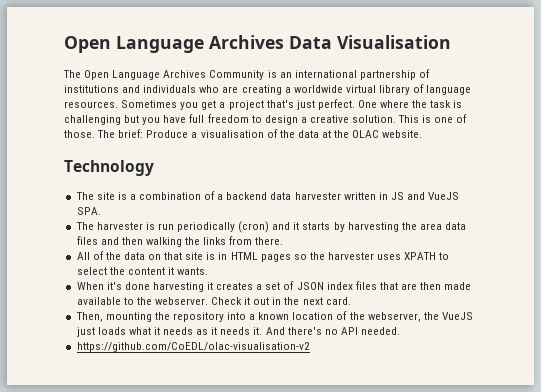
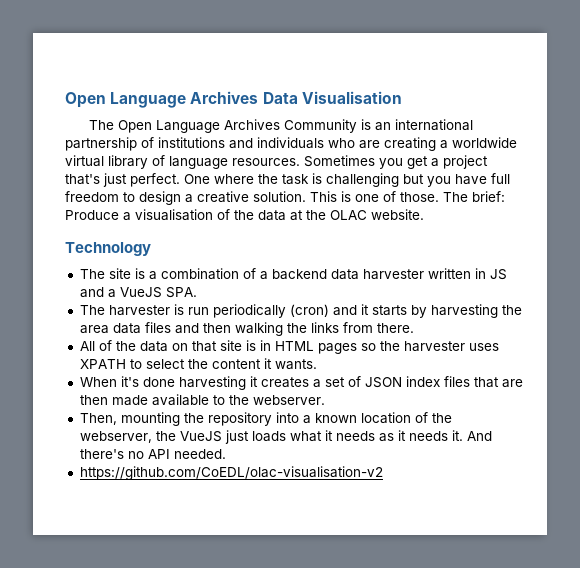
- The site is a combination of a backend data harvester written in JS and VueJS SPA.
+ The site is a combination of a backend data harvester written in JS and a VueJS SPA.
- Check it out in the next card.

